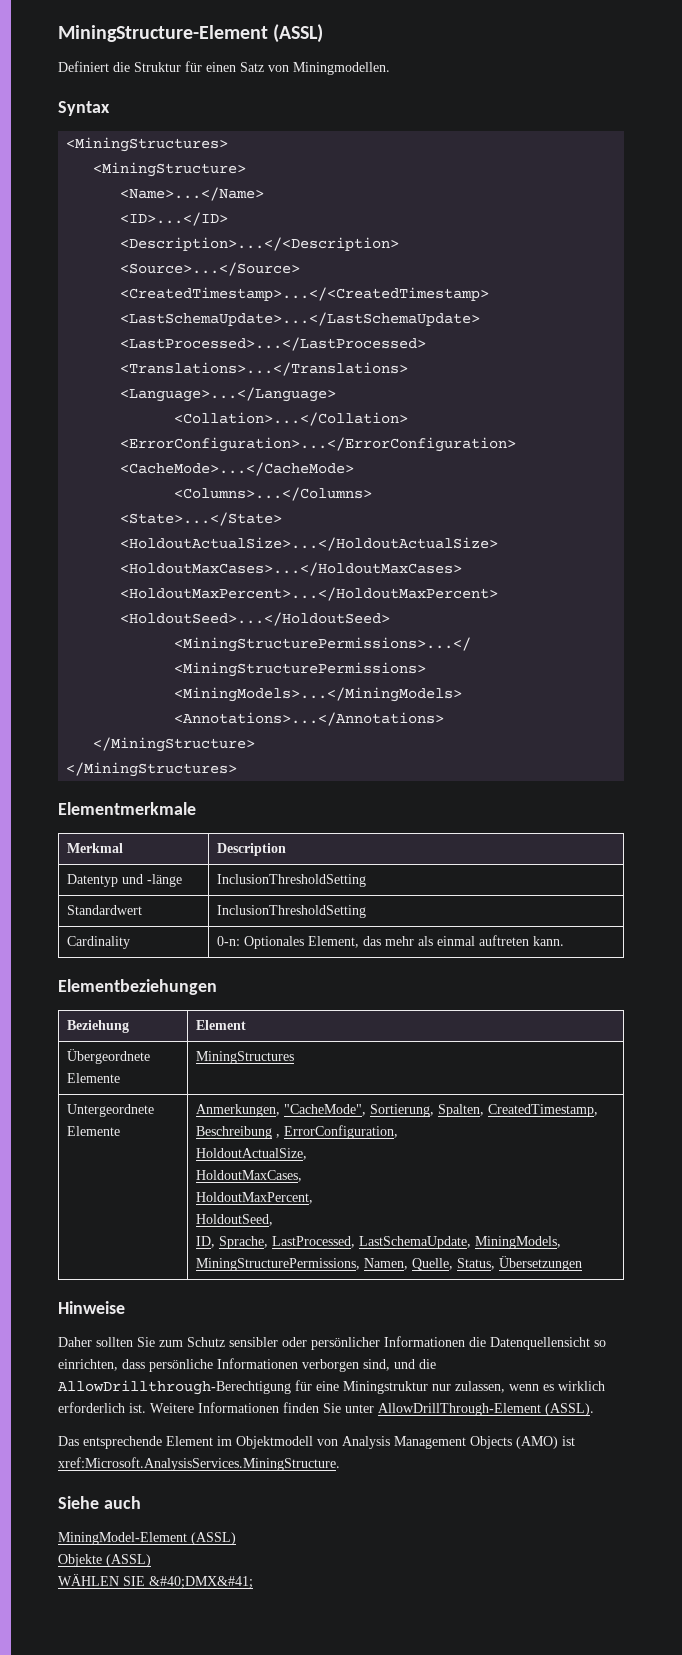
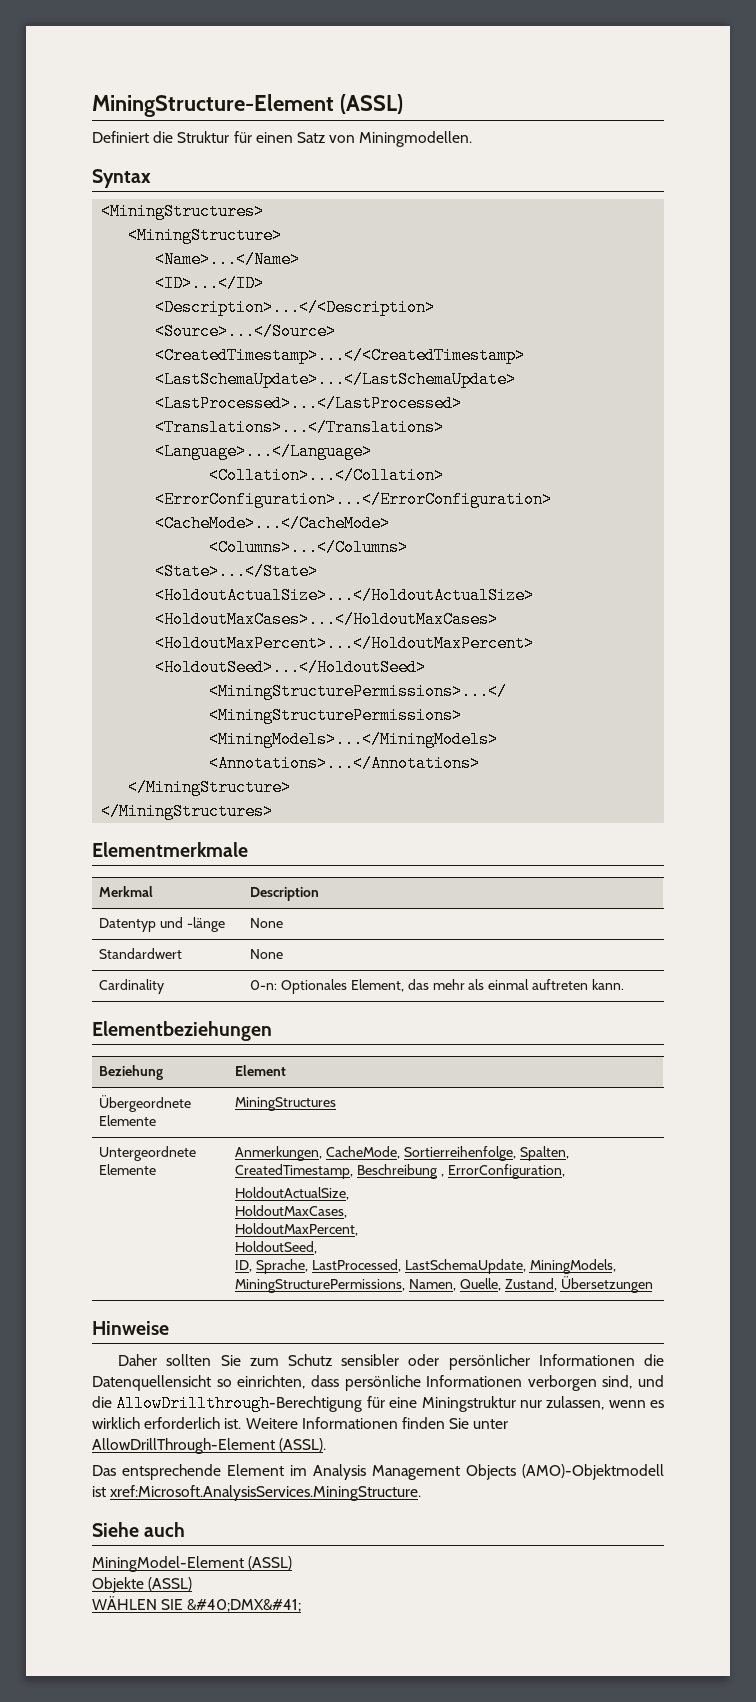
- Datentyp und -länge | InclusionThresholdSetting
+ Datentyp und -länge | None
- Standardwert | InclusionThresholdSetting
+ Standardwert | None
- Untergeordnete Elemente | Anmerkungen, "CacheMode", Sortierung, Spalten, CreatedTimestamp, Beschreibung , ErrorConfiguration,
+ Untergeordnete Elemente | Anmerkungen, CacheMode, Sortierreihenfolge, Spalten, CreatedTimestamp, Beschreibung , ErrorConfiguration,
  HoldoutActualSize,
  HoldoutMaxCases,
  HoldoutMaxPercent,
  HoldoutSeed,
- ID, Sprache, LastProcessed, LastSchemaUpdate, MiningModels, MiningStructurePermissions, Namen, Quelle, Status, Übersetzungen
+ ID, Sprache, LastProcessed, LastSchemaUpdate, MiningModels, MiningStructurePermissions, Namen, Quelle, Zustand, Übersetzungen
- Das entsprechende Element im Objektmodell von Analysis Management Objects (AMO) ist xref:Microsoft.AnalysisServices.MiningStructure.
+ Das entsprechende Element im Analysis Management Objects (AMO)-Objektmodell ist xref:Microsoft.AnalysisServices.MiningStructure.

